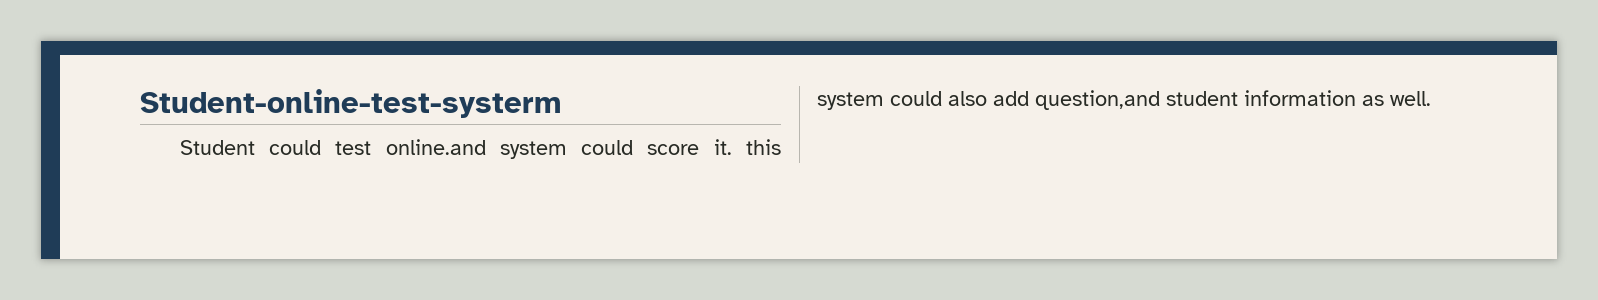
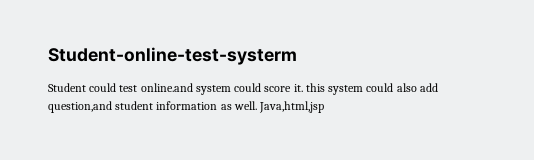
+ Java,html,jsp

